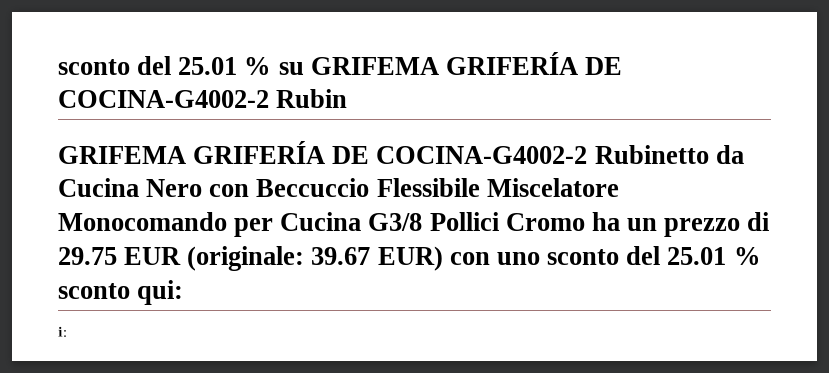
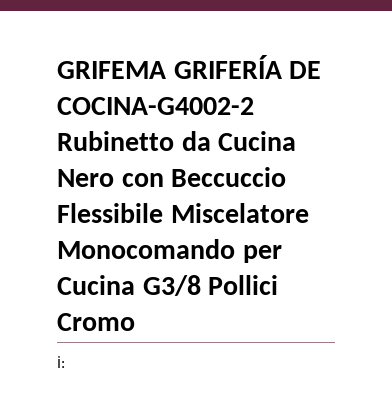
- sconto del 25.01 % su GRIFEMA GRIFERÍA DE COCINA-G4002-2 Rubin
- GRIFEMA GRIFERÍA DE COCINA-G4002-2 Rubinetto da Cucina Nero con Beccuccio Flessibile Miscelatore Monocomando per Cucina G3/8 Pollici Cromo ha un prezzo di 29.75 EUR (originale: 39.67 EUR) con uno sconto del 25.01 % sconto qui:
+ GRIFEMA GRIFERÍA DE COCINA-G4002-2 Rubinetto da Cucina Nero con Beccuccio Flessibile Miscelatore Monocomando per Cucina G3/8 Pollici Cromo

